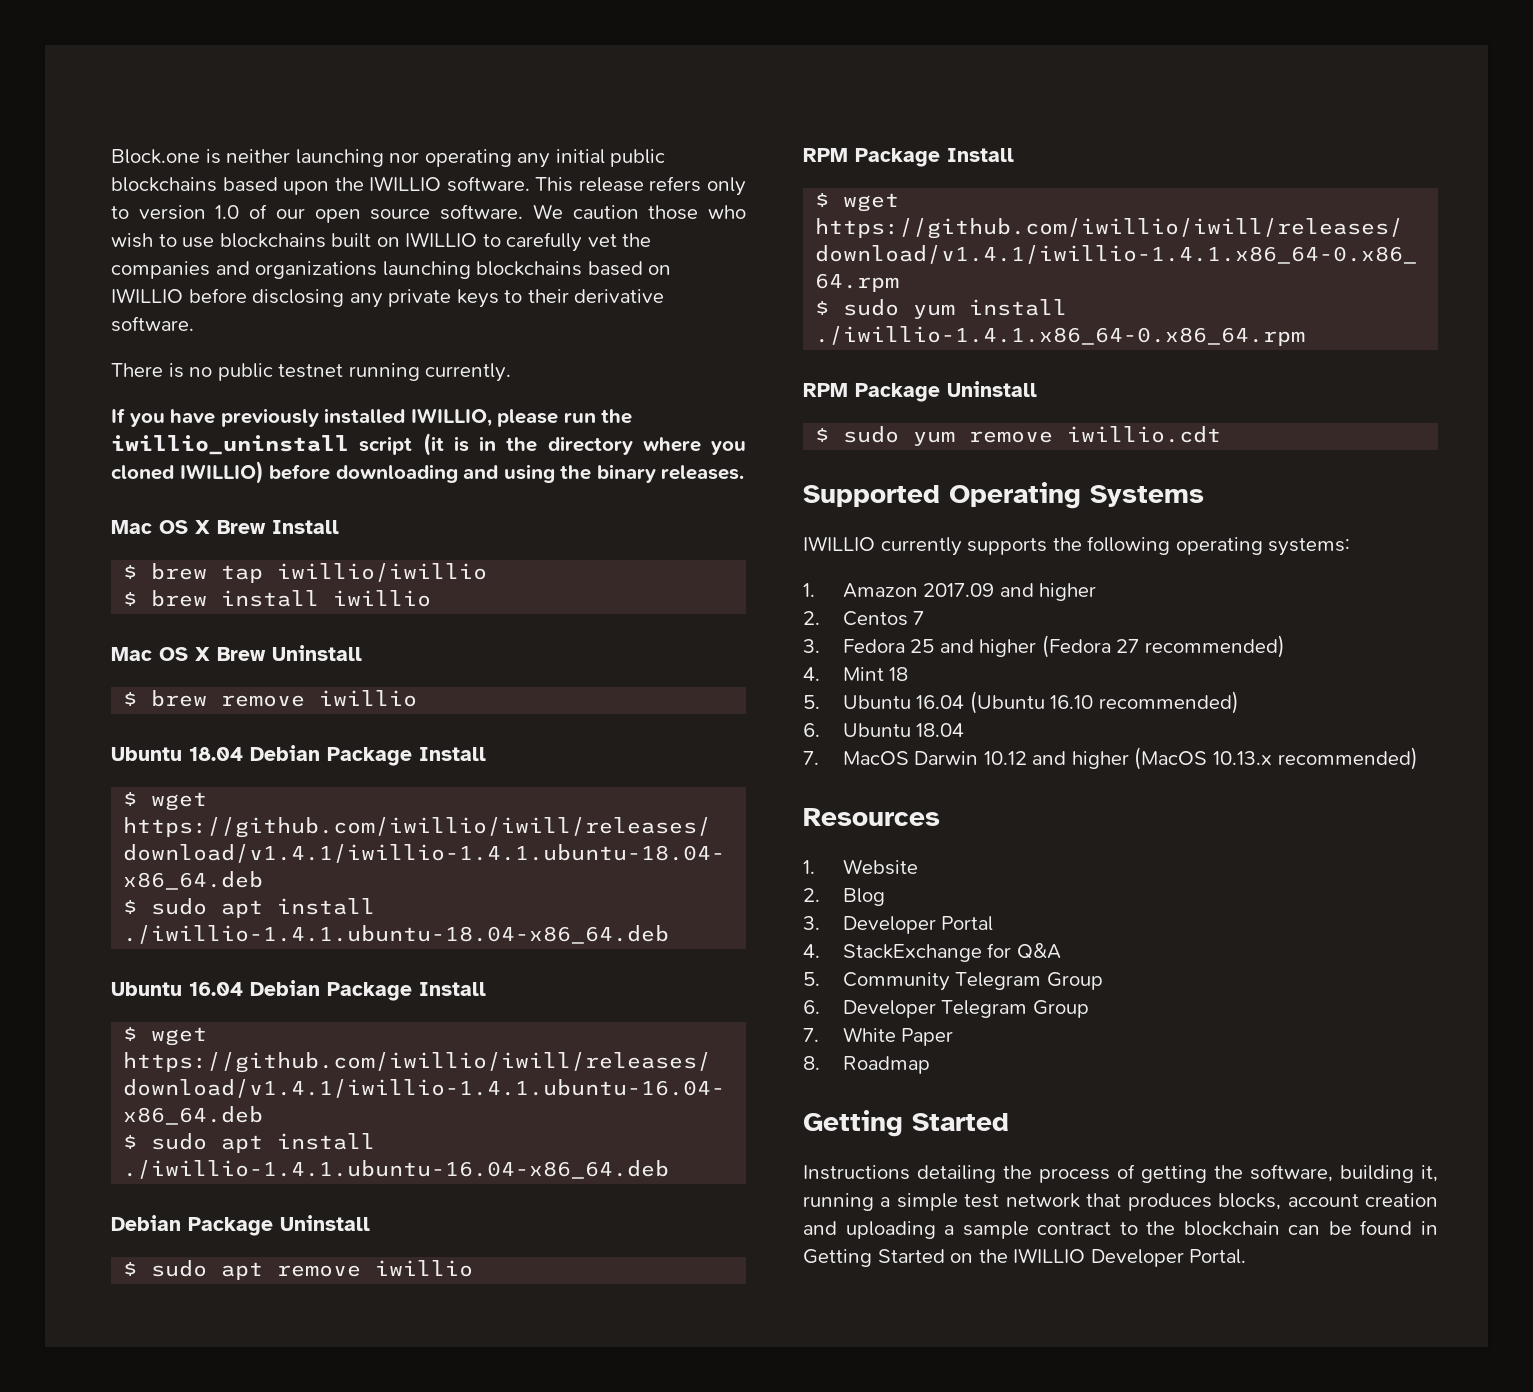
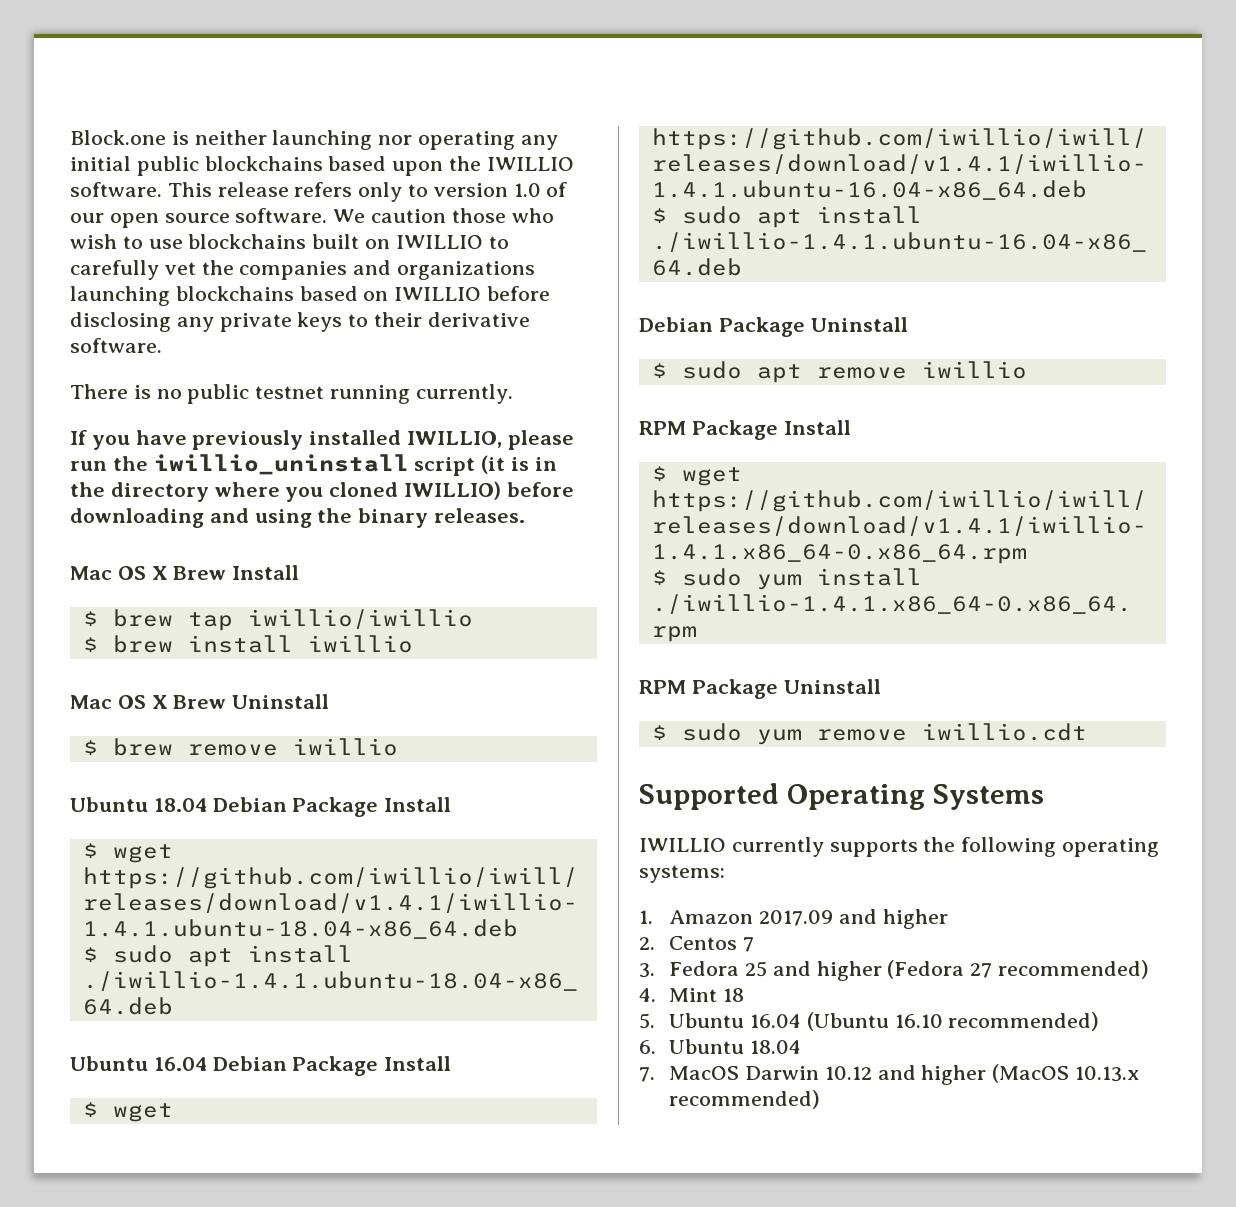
- Resources
- 1. Website
- 2. Blog
- 3. Developer Portal
- 4. StackExchange for Q&A
- 5. Community Telegram Group
- 6. Developer Telegram Group
- 7. White Paper
- 8. Roadmap
- Getting Started
- Instructions detailing the process of getting the software, building it, running a simple test network that produces blocks, account creation and uploading a sample contract to the blockchain can be found in Getting Started on the IWILLIO Developer Portal.

